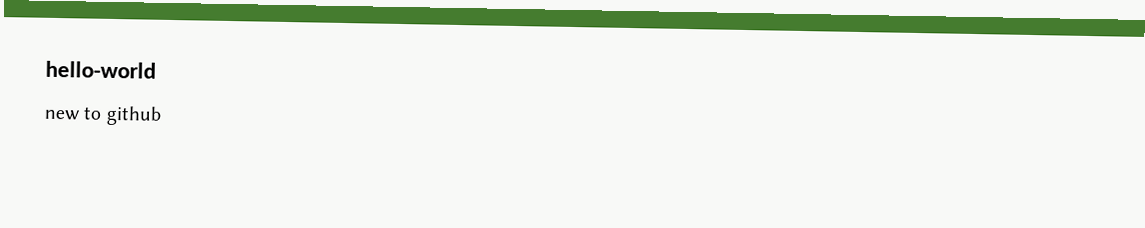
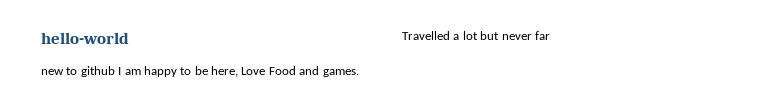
- new to github
+ new to github I am happy to be here, Love Food and games. Travelled a lot but never far

